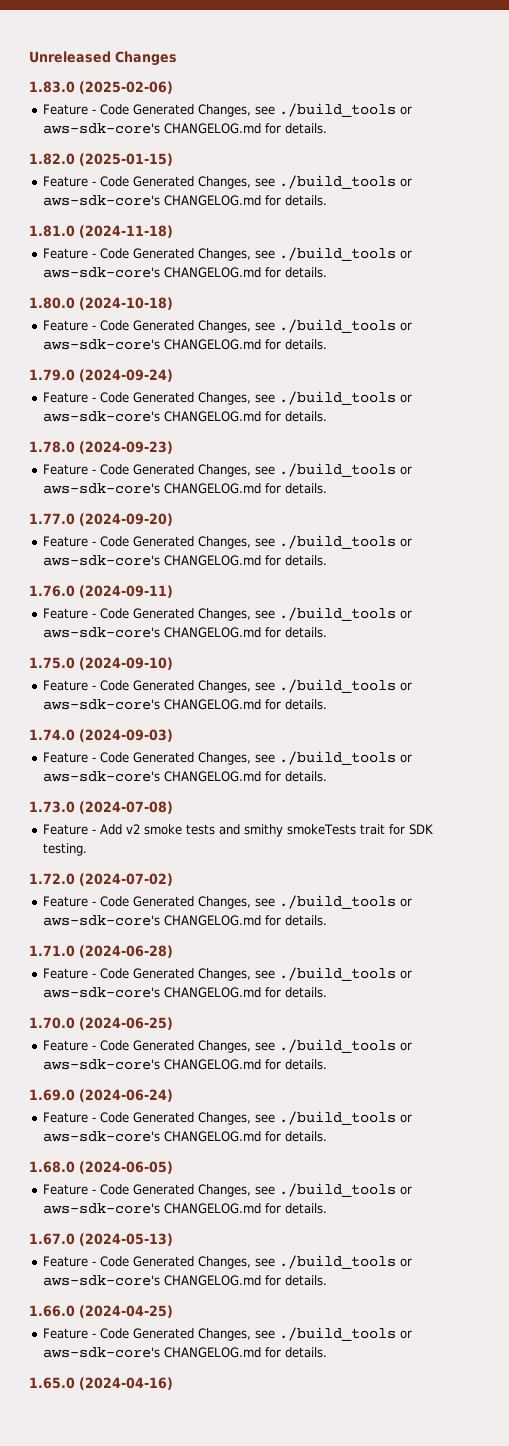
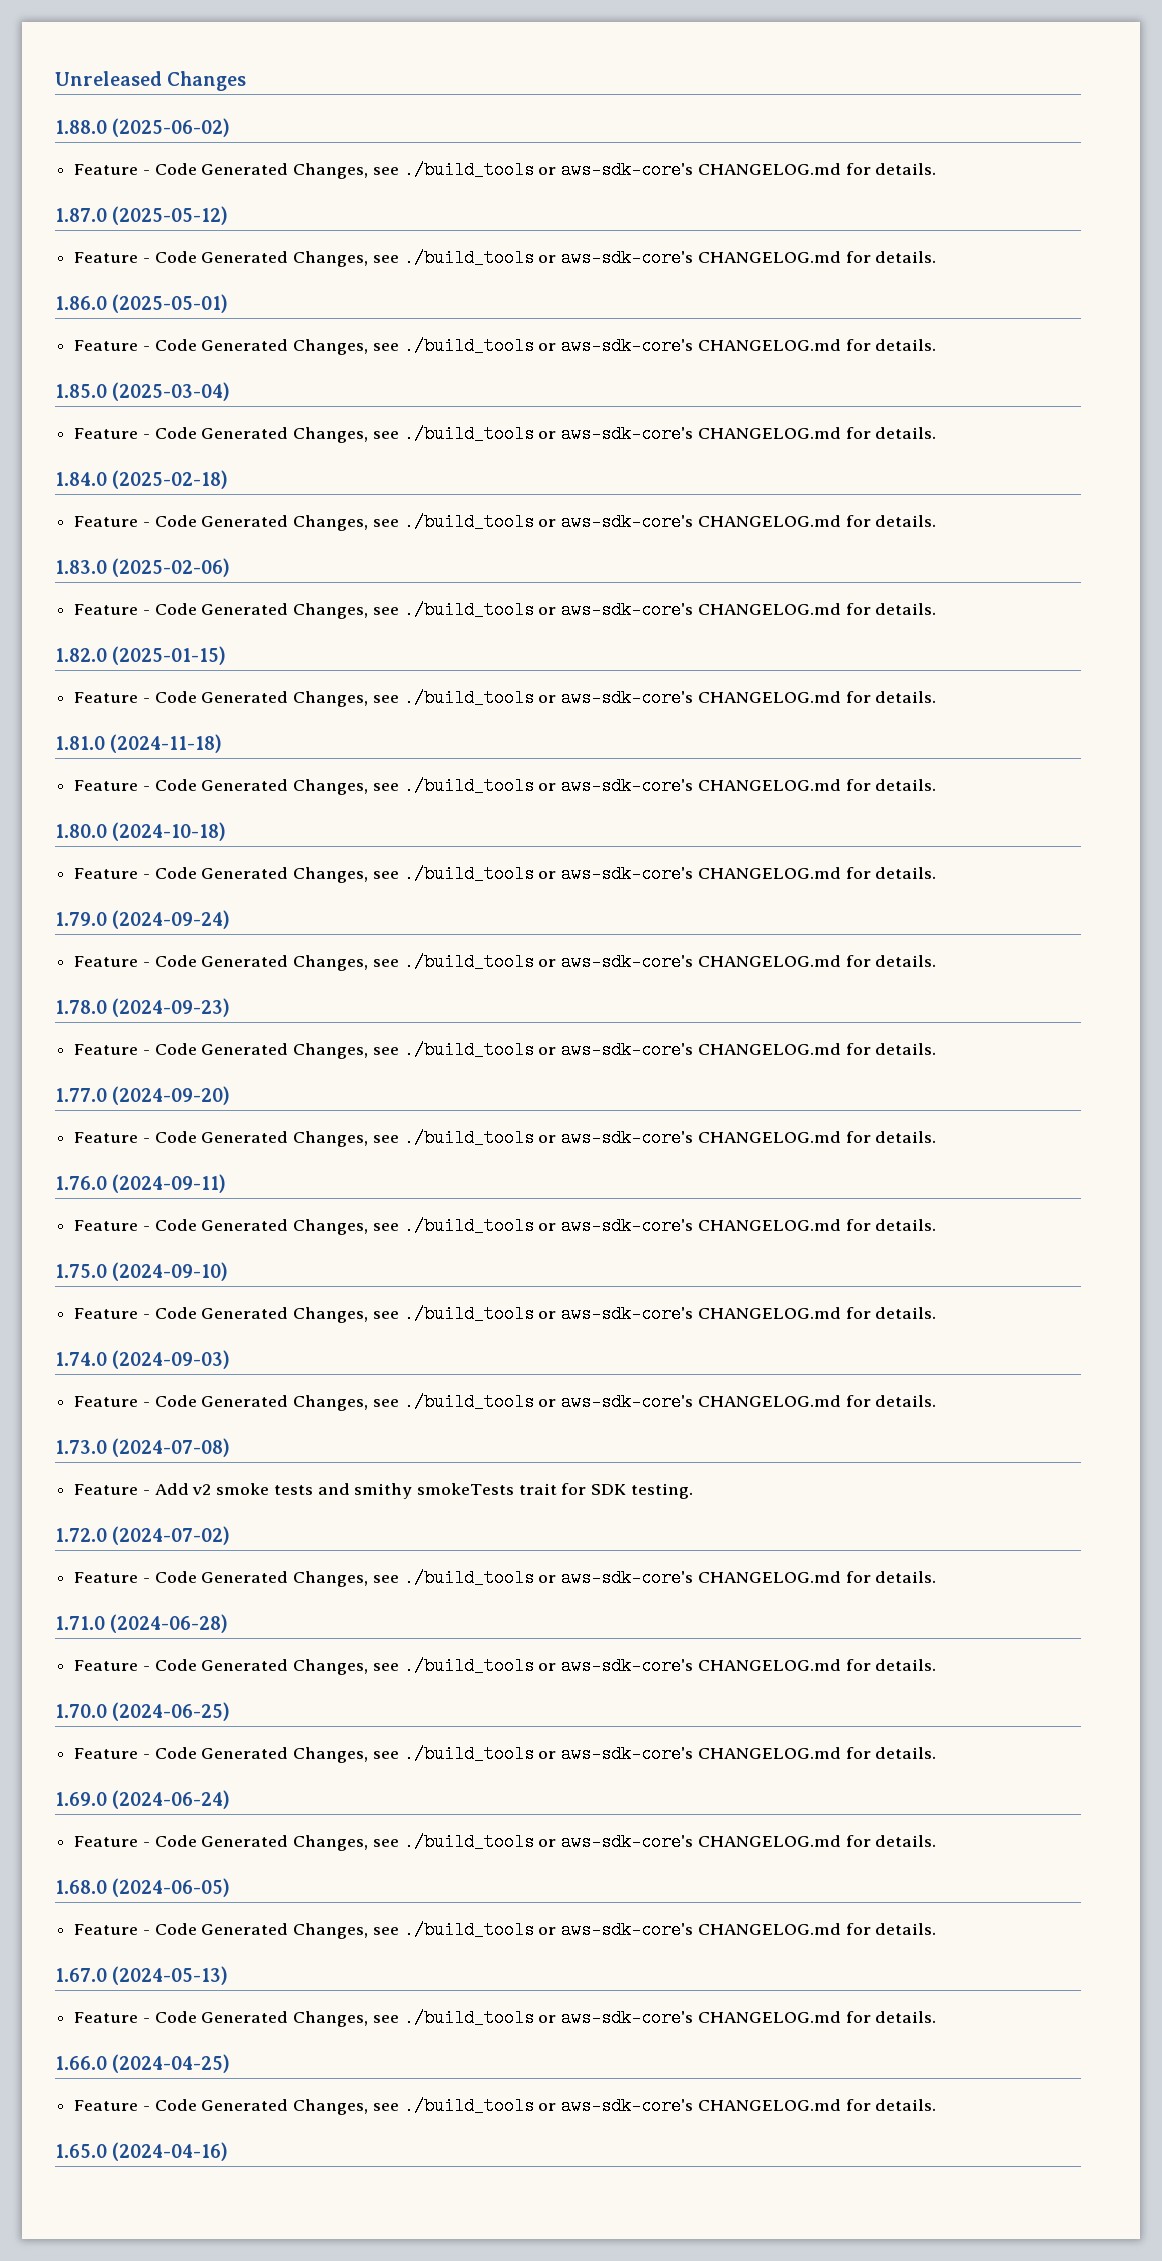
+ 1.88.0 (2025-06-02)
+ Feature - Code Generated Changes, see ./build_tools or aws-sdk-core's CHANGELOG.md for details.
+ 1.87.0 (2025-05-12)
+ Feature - Code Generated Changes, see ./build_tools or aws-sdk-core's CHANGELOG.md for details.
+ 1.86.0 (2025-05-01)
+ Feature - Code Generated Changes, see ./build_tools or aws-sdk-core's CHANGELOG.md for details.
+ 1.85.0 (2025-03-04)
+ Feature - Code Generated Changes, see ./build_tools or aws-sdk-core's CHANGELOG.md for details.
+ 1.84.0 (2025-02-18)
+ Feature - Code Generated Changes, see ./build_tools or aws-sdk-core's CHANGELOG.md for details.

